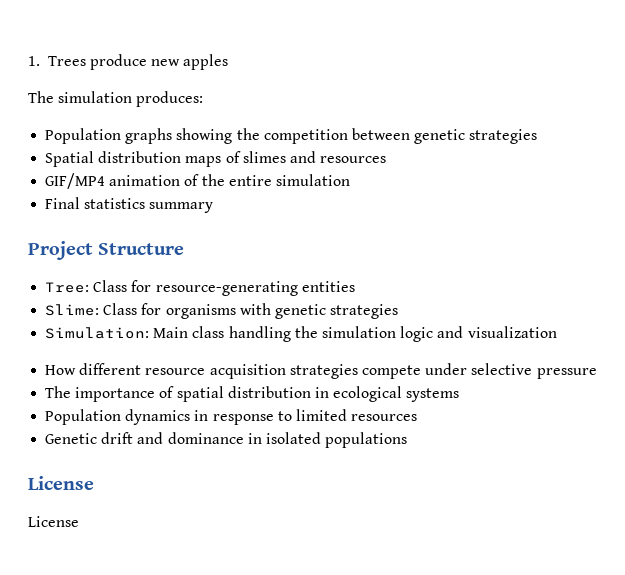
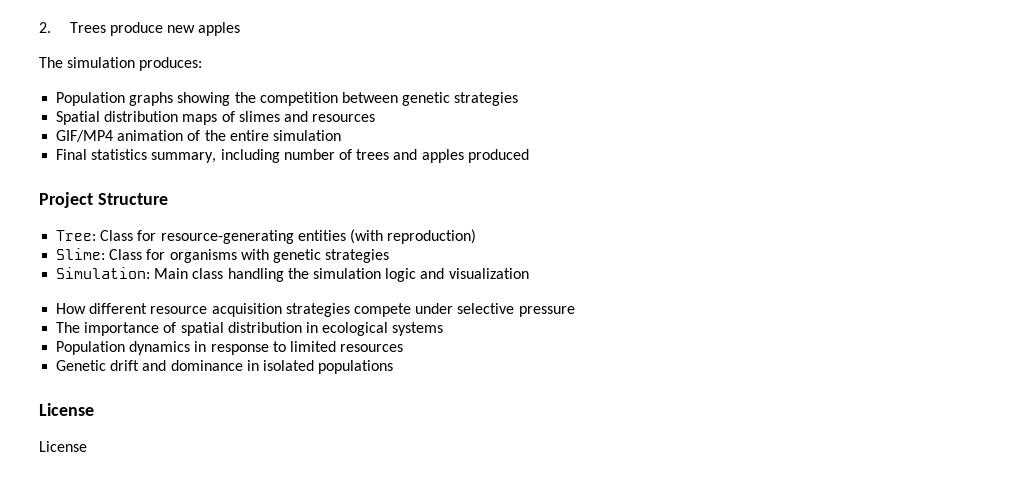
- 1. Trees produce new apples
+ 2. Trees produce new apples
- Final statistics summary
+ Final statistics summary, including number of trees and apples produced
- Tree: Class for resource-generating entities
+ Tree: Class for resource-generating entities (with reproduction)

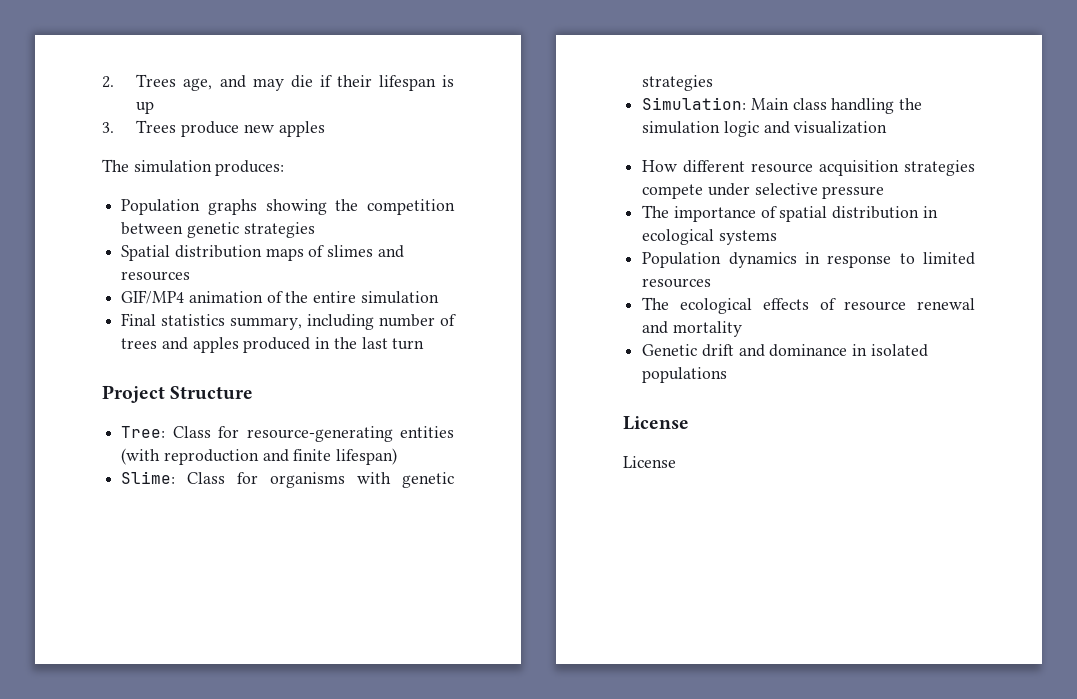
- 2. Trees produce new apples
+ 2. Trees age, and may die if their lifespan is up
+ 3. Trees produce new apples
- Final statistics summary, including number of trees and apples produced
+ Final statistics summary, including number of trees and apples produced in the last turn
- Tree: Class for resource-generating entities (with reproduction)
+ Tree: Class for resource-generating entities (with reproduction and finite lifespan)
+ The ecological effects of resource renewal and mortality

